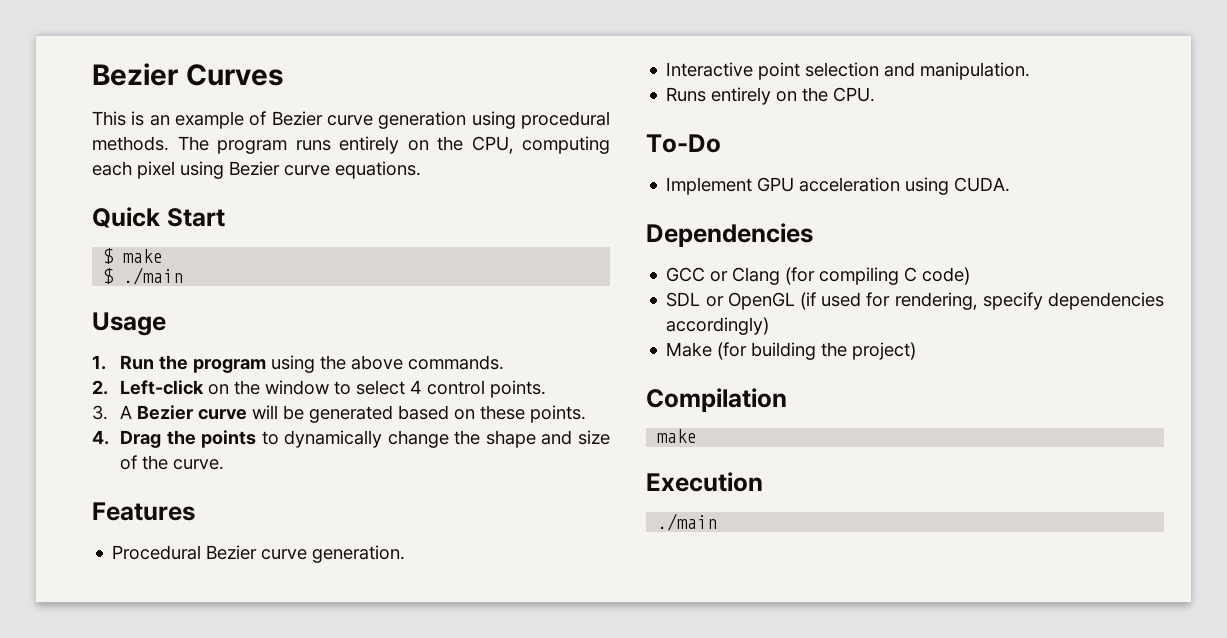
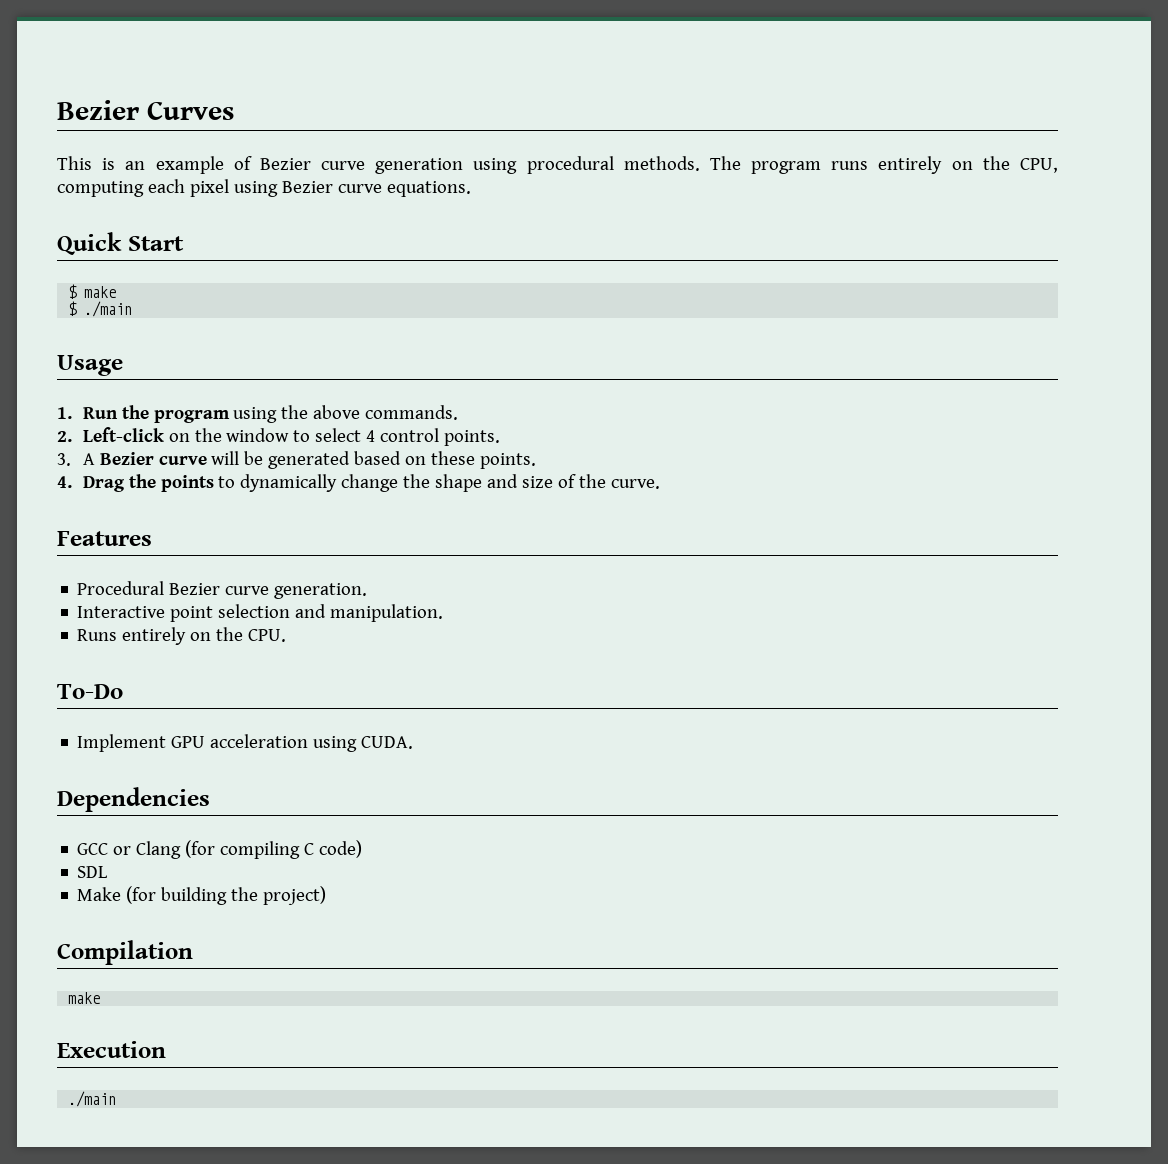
- SDL or OpenGL (if used for rendering, specify dependencies accordingly)
+ SDL

